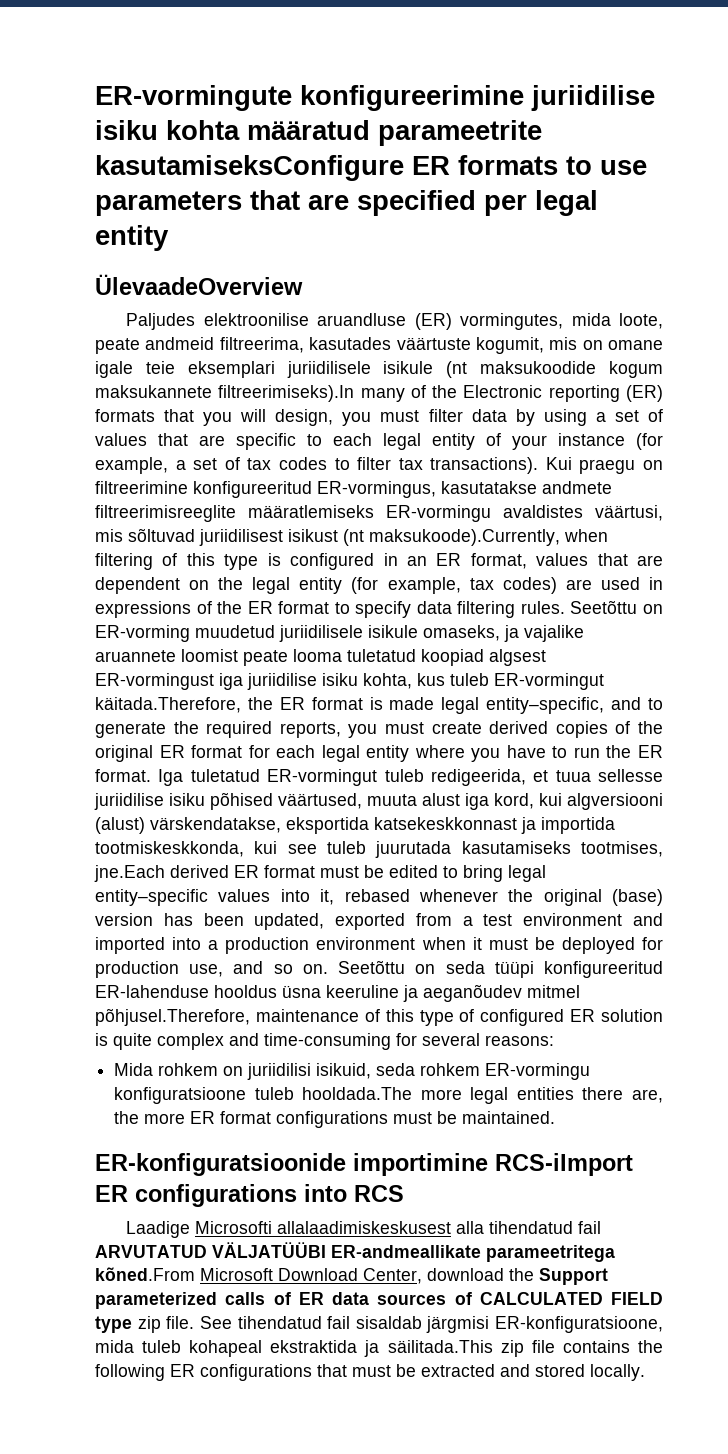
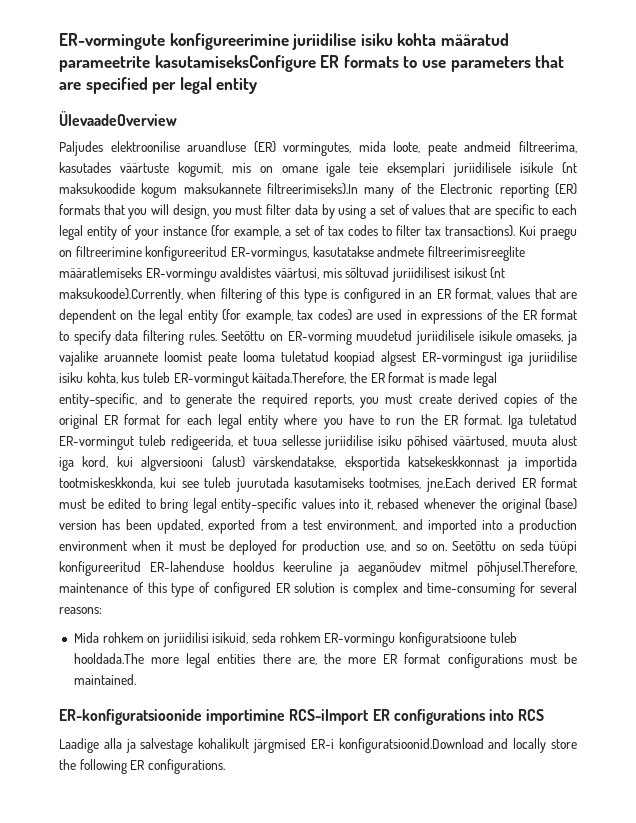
- Iga tuletatud ER-vormingut tuleb redigeerida, et tuua sellesse juriidilise isiku põhised väärtused, muuta alust iga kord, kui algversiooni (alust) värskendatakse, eksportida katsekeskkonnast ja importida tootmiskeskkonda, kui see tuleb juurutada kasutamiseks tootmises, jne.Each derived ER format must be edited to bring legal entity–specific values into it, rebased whenever the original (base) version has been updated, exported from a test environment and imported into a production environment when it must be deployed for production use, and so on.
+ Iga tuletatud ER-vormingut tuleb redigeerida, et tuua sellesse juriidilise isiku põhised väärtused, muuta alust iga kord, kui algversiooni (alust) värskendatakse, eksportida katsekeskkonnast ja importida tootmiskeskkonda, kui see tuleb juurutada kasutamiseks tootmises, jne.Each derived ER format must be edited to bring legal entity–specific values into it, rebased whenever the original (base) version has been updated, exported from a test environment, and imported into a production environment when it must be deployed for production use, and so on.
- Seetõttu on seda tüüpi konfigureeritud ER-lahenduse hooldus üsna keeruline ja aeganõudev mitmel põhjusel.Therefore, maintenance of this type of configured ER solution is quite complex and time-consuming for several reasons:
+ Seetõttu on seda tüüpi konfigureeritud ER-lahenduse hooldus keeruline ja aeganõudev mitmel põhjusel.Therefore, maintenance of this type of configured ER solution is complex and time-consuming for several reasons:
- Laadige Microsofti allalaadimiskeskusest alla tihendatud fail ARVUTATUD VÄLJATÜÜBI ER-andmeallikate parameetritega kõned.From Microsoft Download Center, download the Support parameterized calls of ER data sources of CALCULATED FIELD type zip file. See tihendatud fail sisaldab järgmisi ER-konfiguratsioone, mida tuleb kohapeal ekstraktida ja säilitada.This zip file contains the following ER configurations that must be extracted and stored locally.
+ Laadige alla ja salvestage kohalikult järgmised ER-i konfiguratsioonid.Download and locally store the following ER configurations.

